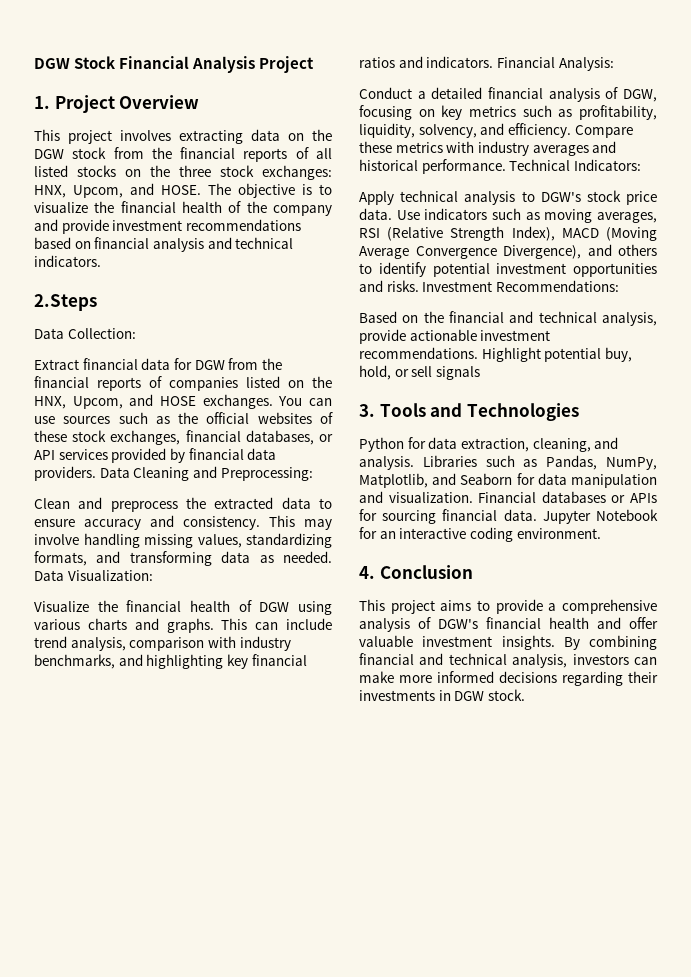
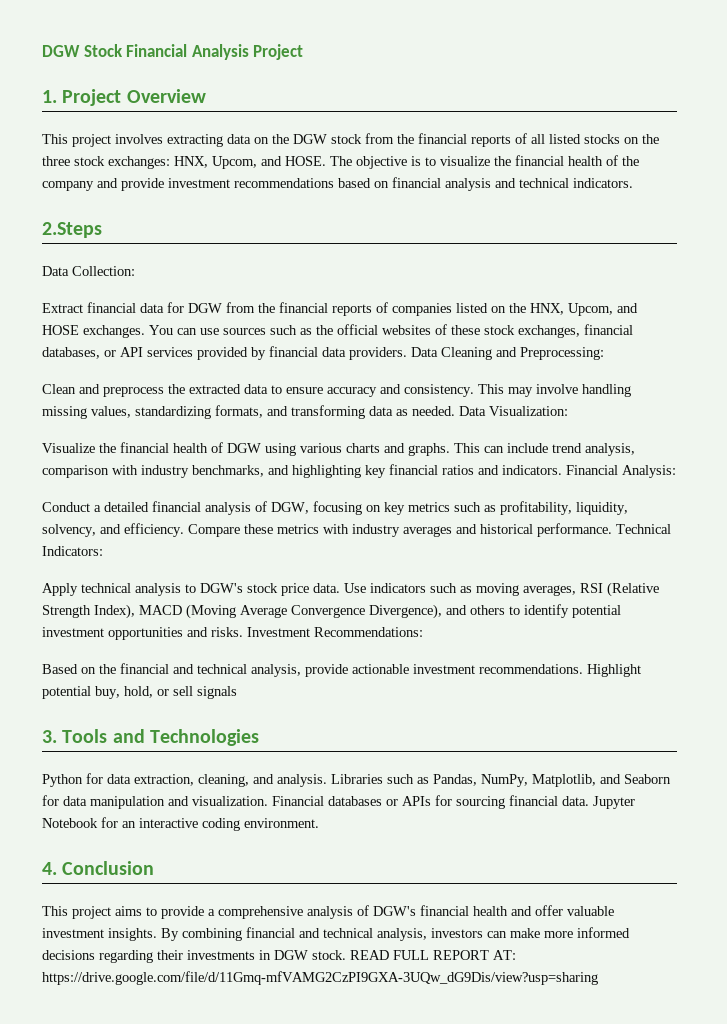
+ READ FULL REPORT AT: https://drive.google.com/file/d/11Gmq-mfVAMG2CzPI9GXA-3UQw_dG9Dis/view?usp=sharing

